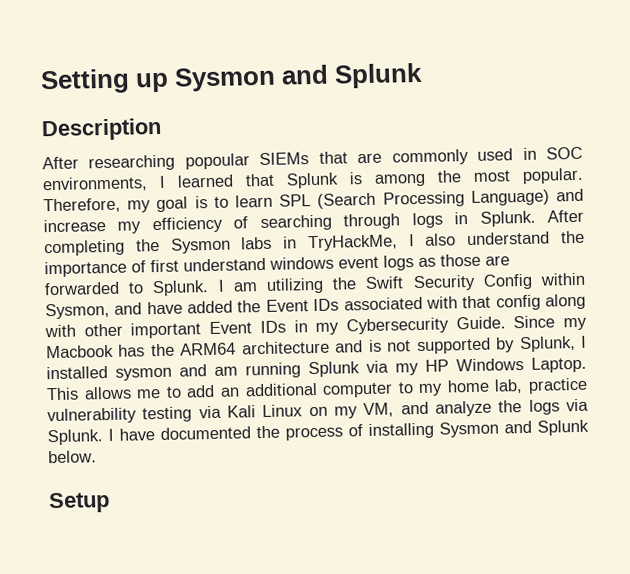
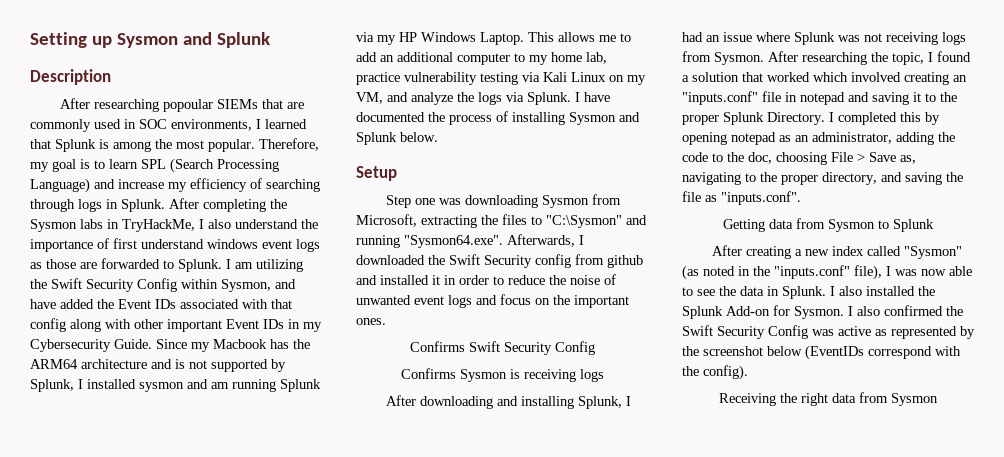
+ Step one was downloading Sysmon from Microsoft, extracting the files to "C:\Sysmon" and running "Sysmon64.exe". Afterwards, I downloaded the Swift Security config from github and installed it in order to reduce the noise of unwanted event logs and focus on the important ones.
+ Confirms Swift Security Config
+ Confirms Sysmon is receiving logs
+ After downloading and installing Splunk, I had an issue where Splunk was not receiving logs from Sysmon. After researching the topic, I found a solution that worked which involved creating an "inputs.conf" file in notepad and saving it to the proper Splunk Directory. I completed this by opening notepad as an administrator, adding the code to the doc, choosing File > Save as, navigating to the proper directory, and saving the file as "inputs.conf".
+ Getting data from Sysmon to Splunk
+ After creating a new index called "Sysmon" (as noted in the "inputs.conf" file), I was now able to see the data in Splunk. I also installed the Splunk Add-on for Sysmon. I also confirmed the Swift Security Config was active as represented by the screenshot below (EventIDs correspond with the config).
+ Receiving the right data from Sysmon

